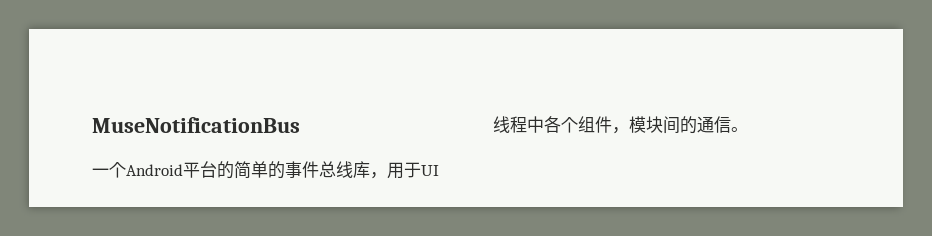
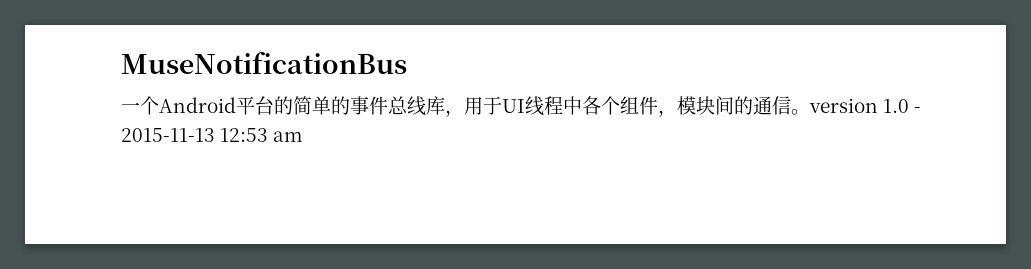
- 一个Android平台的简单的事件总线库，用于UI线程中各个组件，模块间的通信。
+ 一个Android平台的简单的事件总线库，用于UI线程中各个组件，模块间的通信。version 1.0 - 2015-11-13 12:53 am

